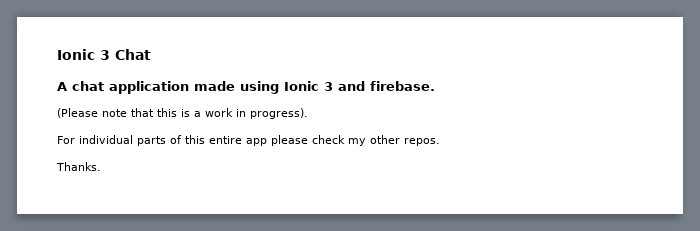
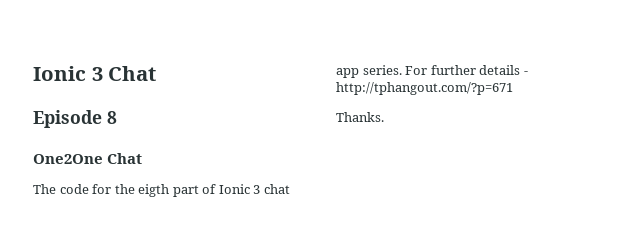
- A chat application made using Ionic 3 and firebase.
- (Please note that this is a work in progress).
- For individual parts of this entire app please check my other repos.
+ Episode 8
+ One2One Chat
+ The code for the eigth part of Ionic 3 chat app series. For further details - http://tphangout.com/?p=671

